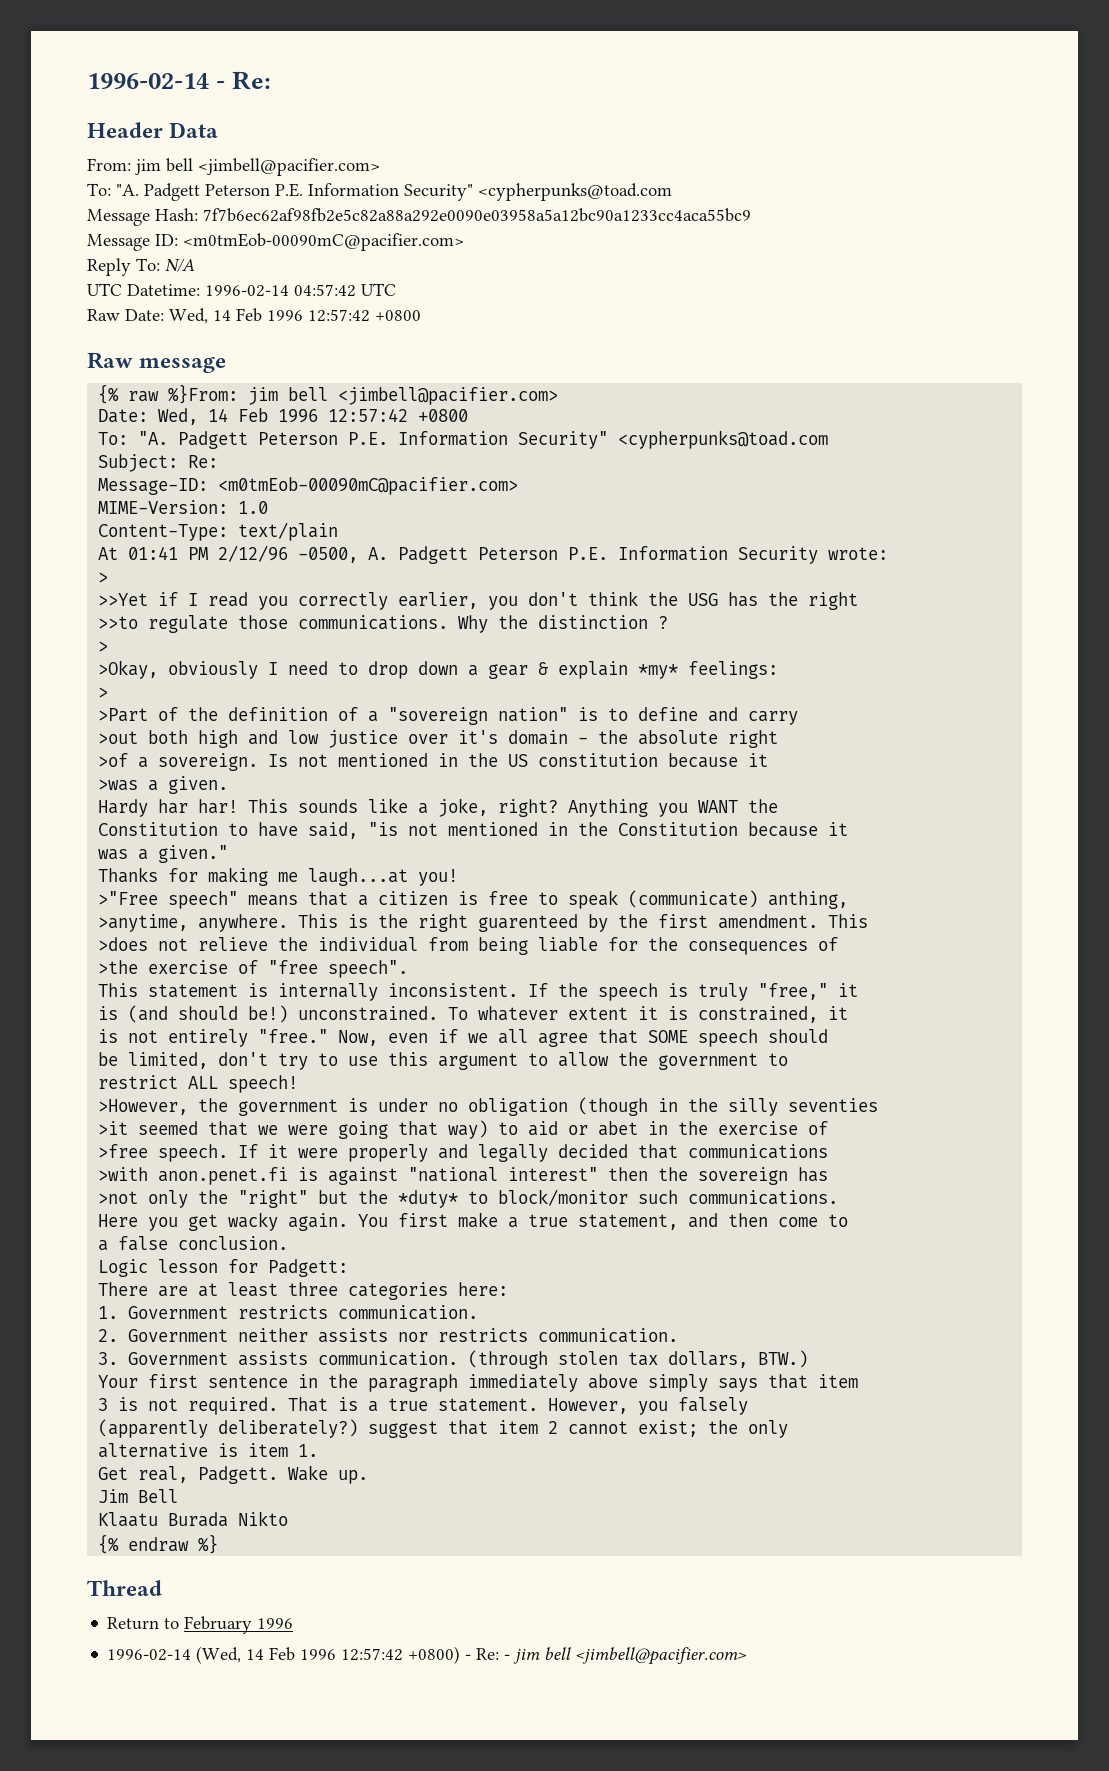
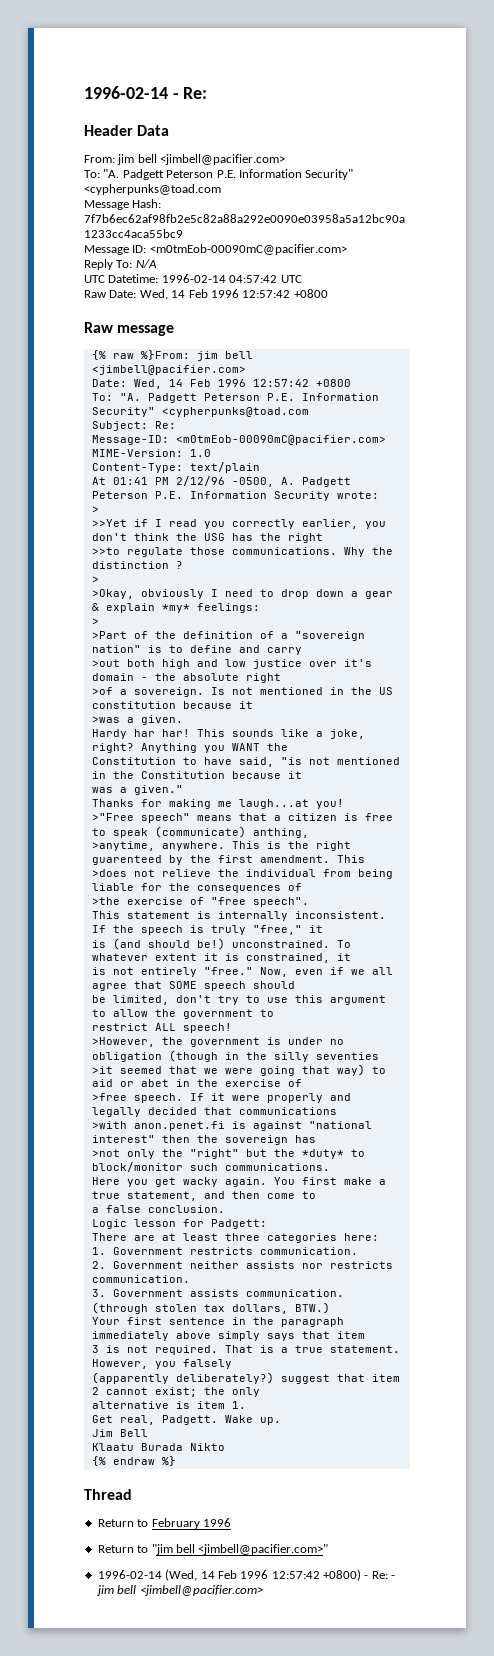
+ Return to "jim bell <jimbell@pacifier.com>"

